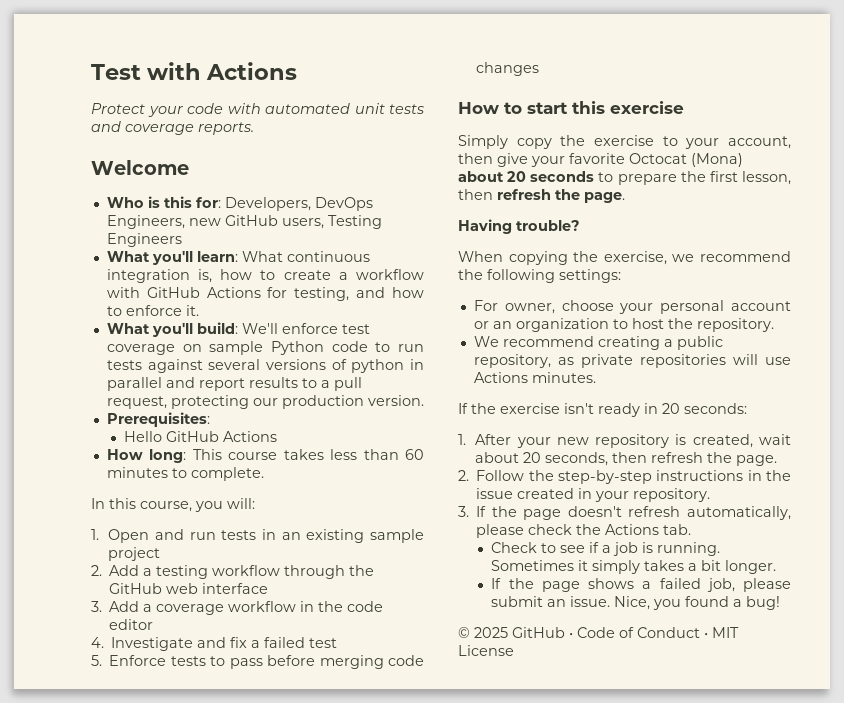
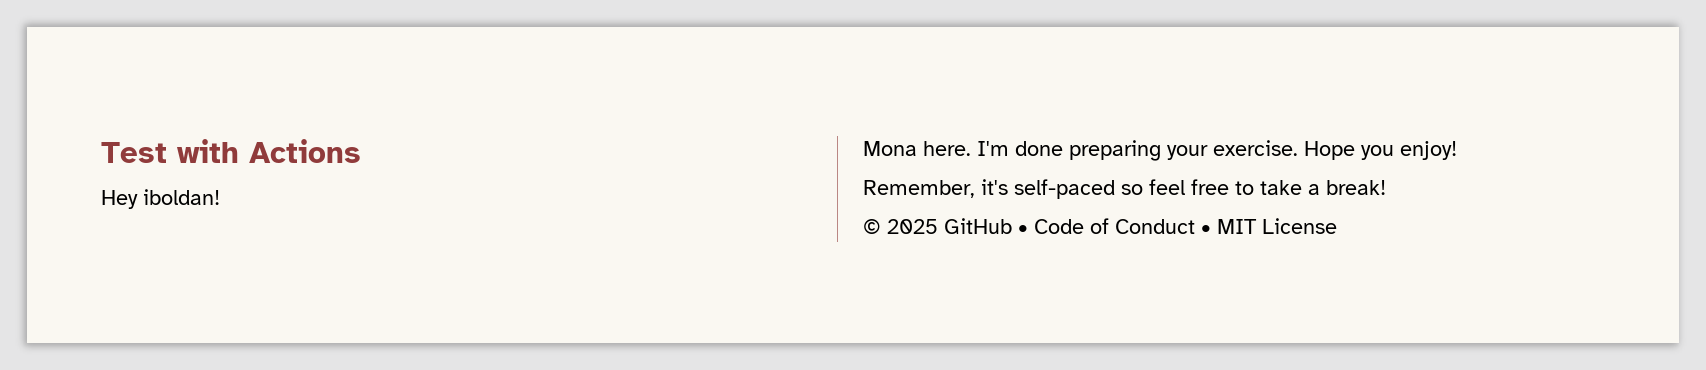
- Protect your code with automated unit tests and coverage reports.
- Welcome
- Who is this for: Developers, DevOps Engineers, new GitHub users, Testing Engineers
- What you'll learn: What continuous integration is, how to create a workflow with GitHub Actions for testing, and how to enforce it.
- What you'll build: We'll enforce test coverage on sample Python code to run tests against several versions of python in parallel and report results to a pull request, protecting our production version.
- Prerequisites:
- Hello GitHub Actions
- How long: This course takes less than 60 minutes to complete.
- In this course, you will:
- 1. Open and run tests in an existing sample project
- 2. Add a testing workflow through the GitHub web interface
- 3. Add a coverage workflow in the code editor
- 4. Investigate and fix a failed test
- 5. Enforce tests to pass before merging code changes
- How to start this exercise
- Simply copy the exercise to your account, then give your favorite Octocat (Mona) about 20 seconds to prepare the first lesson, then refresh the page.
- Having trouble?
- When copying the exercise, we recommend the following settings:
- For owner, choose your personal account or an organization to host the repository.
- We recommend creating a public repository, as private repositories will use Actions minutes.
- If the exercise isn't ready in 20 seconds:
- 1. After your new repository is created, wait about 20 seconds, then refresh the page.
- 2. Follow the step-by-step instructions in the issue created in your repository.
- 3. If the page doesn't refresh automatically, please check the Actions tab.
- Check to see if a job is running. Sometimes it simply takes a bit longer.
- If the page shows a failed job, please submit an issue. Nice, you found a bug!
+ Hey iboldan!
+ Mona here. I'm done preparing your exercise. Hope you enjoy!
+ Remember, it's self-paced so feel free to take a break!

